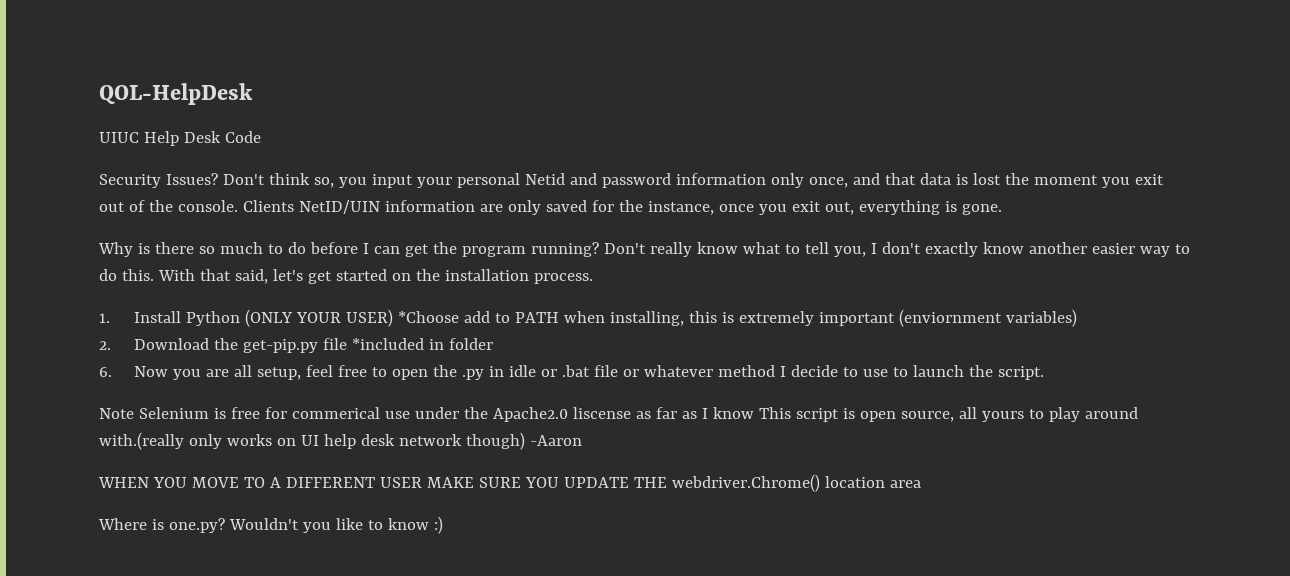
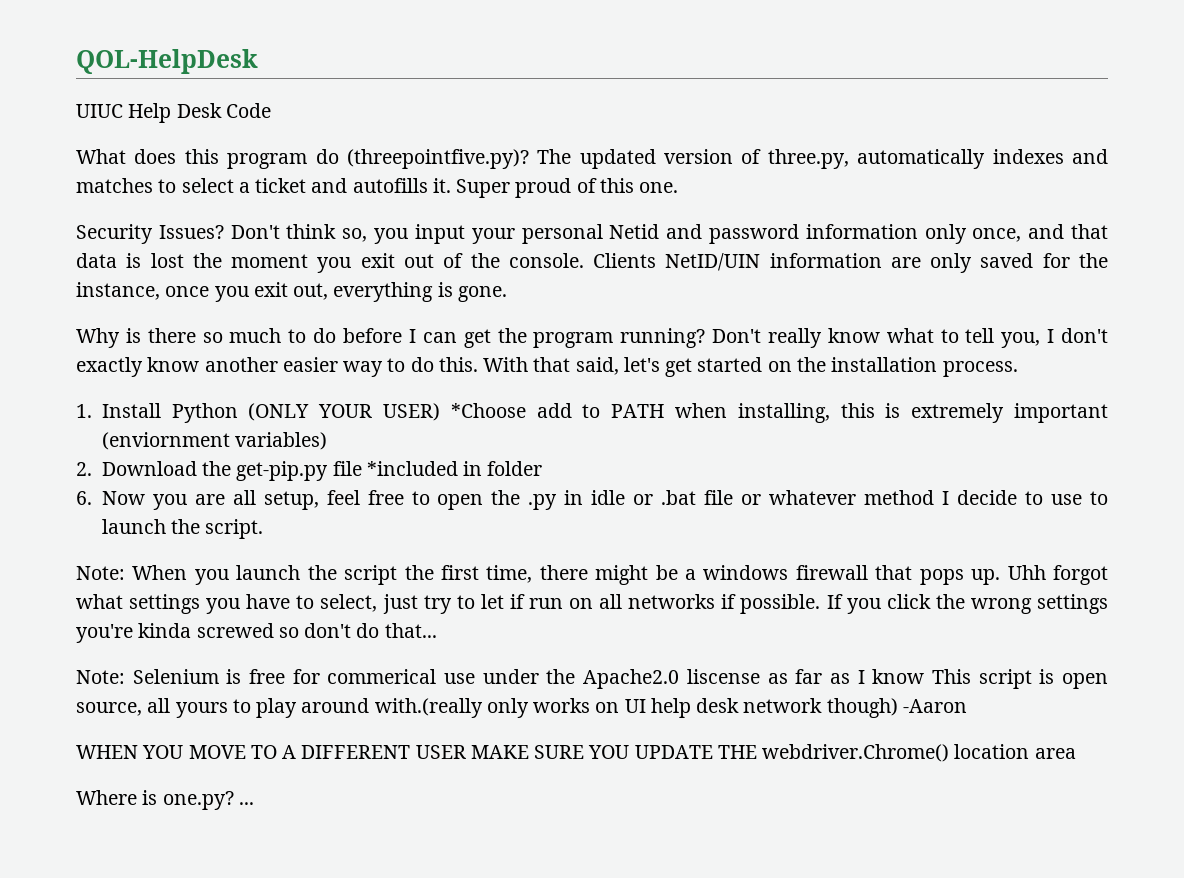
+ What does this program do (threepointfive.py)? The updated version of three.py, automatically indexes and matches to select a ticket and autofills it. Super proud of this one.
- Note Selenium is free for commerical use under the Apache2.0 liscense as far as I know This script is open source, all yours to play around with.(really only works on UI help desk network though) -Aaron
+ Note: When you launch the script the first time, there might be a windows firewall that pops up. Uhh forgot what settings you have to select, just try to let if run on all networks if possible. If you click the wrong settings you're kinda screwed so don't do that...
+ Note: Selenium is free for commerical use under the Apache2.0 liscense as far as I know This script is open source, all yours to play around with.(really only works on UI help desk network though) -Aaron
- Where is one.py? Wouldn't you like to know :)
+ Where is one.py? ...

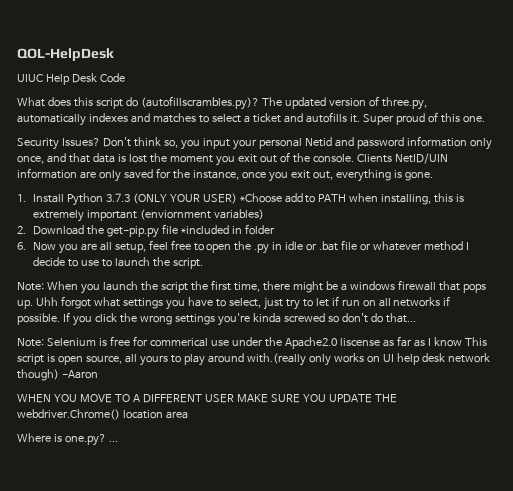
- What does this program do (threepointfive.py)?
+ What does this script do (autofillscrambles.py)?
- Why is there so much to do before I can get the program running? Don't really know what to tell you, I don't exactly know another easier way to do this. With that said, let's get started on the installation process.
- 1. Install Python (ONLY YOUR USER) *Choose add to PATH when installing, this is extremely important (enviornment variables)
+ 1. Install Python 3.7.3 (ONLY YOUR USER) *Choose add to PATH when installing, this is extremely important (enviornment variables)

